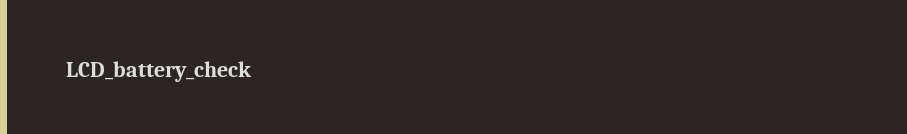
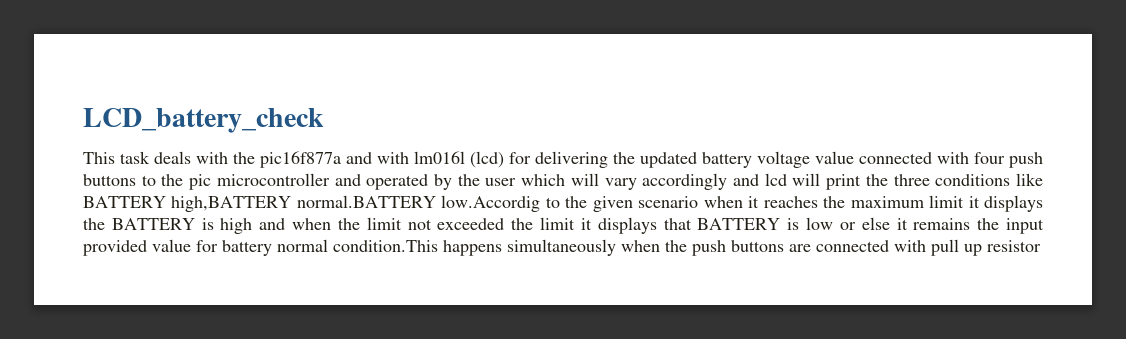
+ This task deals with the pic16f877a and with lm016l (lcd) for delivering the updated battery voltage value connected with four push buttons to the pic microcontroller and operated by the user which will vary accordingly and lcd will print the three conditions like BATTERY high,BATTERY normal.BATTERY low.Accordig to the given scenario when it reaches the maximum limit it displays the BATTERY is high and when the limit not exceeded the limit it displays that BATTERY is low or else it remains the input provided value for battery normal condition.This happens simultaneously when the push buttons are connected with pull up resistor

